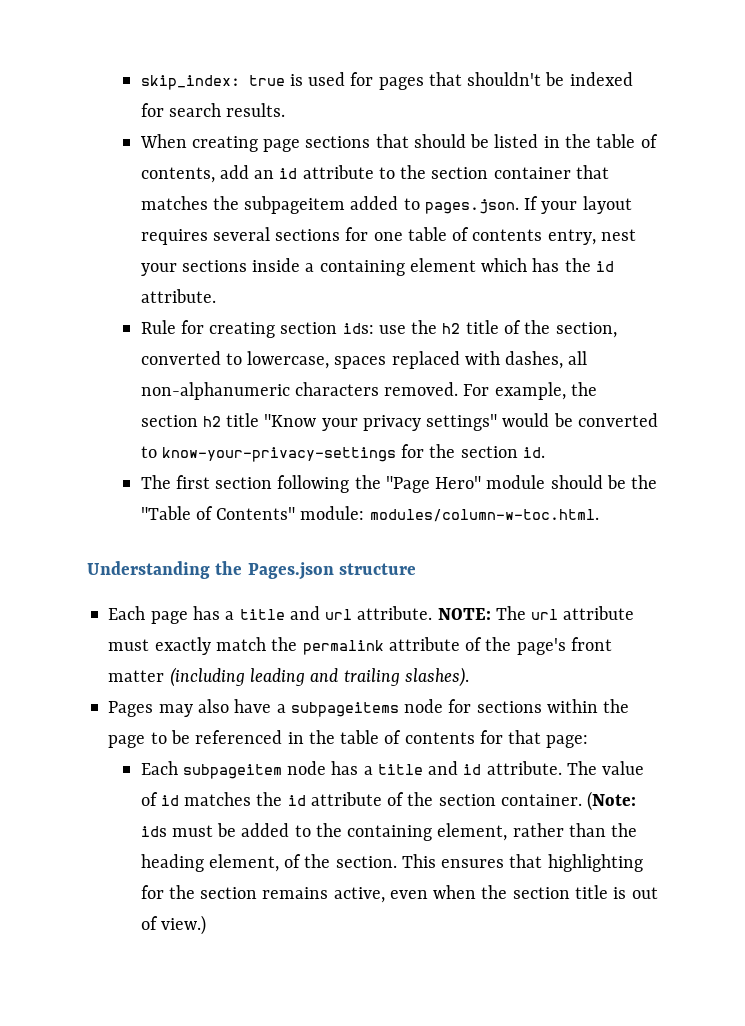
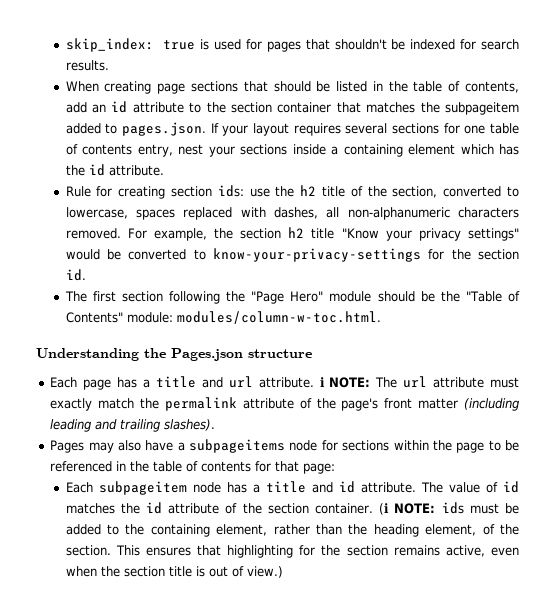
- Each page has a title and url attribute. NOTE: The url attribute must exactly match the permalink attribute of the page's front matter (including leading and trailing slashes).
+ Each page has a title and url attribute. ℹ NOTE: The url attribute must exactly match the permalink attribute of the page's front matter (including leading and trailing slashes).
- (Note: ids must be added to the containing element, rather than the heading element, of the section.
+ (ℹ NOTE: ids must be added to the containing element, rather than the heading element, of the section.

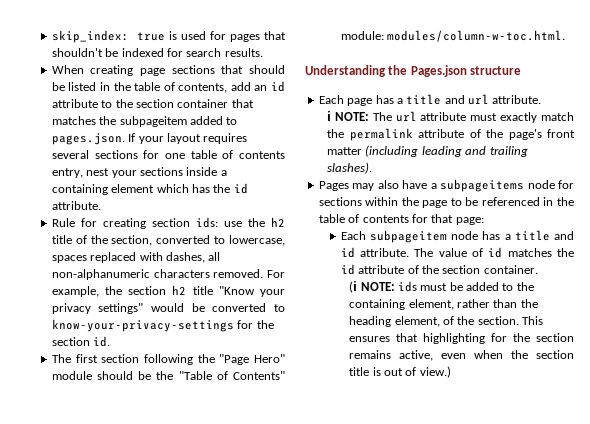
- Each page has a title and url attribute. ℹ NOTE: The url attribute must exactly match the permalink attribute of the page's front matter (including leading and trailing slashes).
+ Each page has a title and url attribute.
+ ℹ NOTE: The url attribute must exactly match the permalink attribute of the page's front matter (including leading and trailing slashes).
- The value of id matches the id attribute of the section container. (ℹ NOTE: ids must be added to the containing element, rather than the heading element, of the section.
+ The value of id matches the id attribute of the section container.
+ (ℹ NOTE: ids must be added to the containing element, rather than the heading element, of the section.

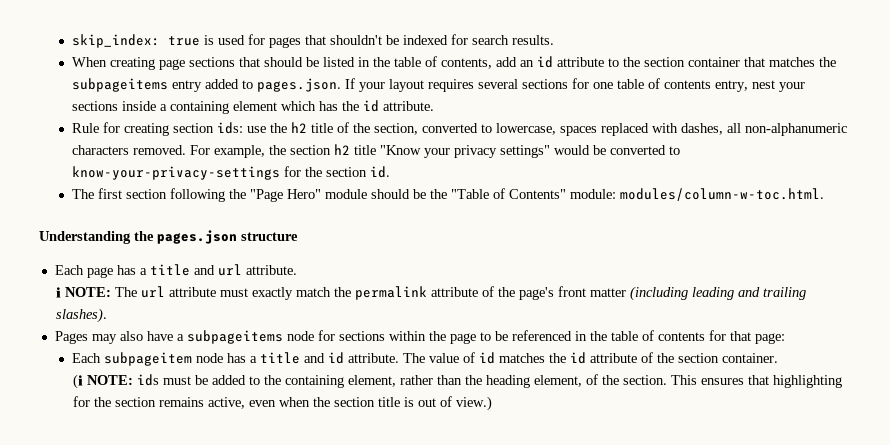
- When creating page sections that should be listed in the table of contents, add an id attribute to the section container that matches the subpageitem added to pages.json. If your layout requires several sections for one table of contents entry, nest your sections inside a containing element which has the id attribute.
+ When creating page sections that should be listed in the table of contents, add an id attribute to the section container that matches the subpageitems entry added to pages.json. If your layout requires several sections for one table of contents entry, nest your sections inside a containing element which has the id attribute.
- Understanding the Pages.json structure
+ Understanding the pages.json structure

